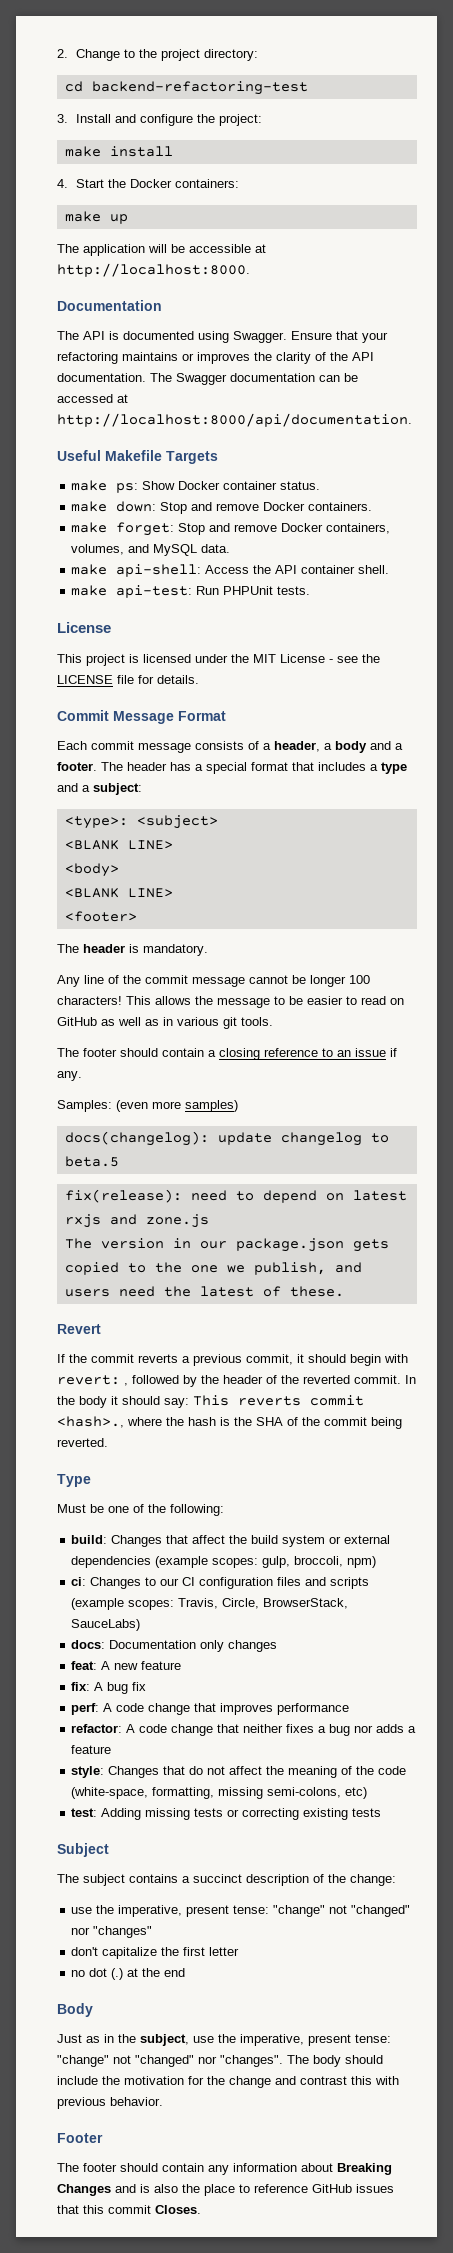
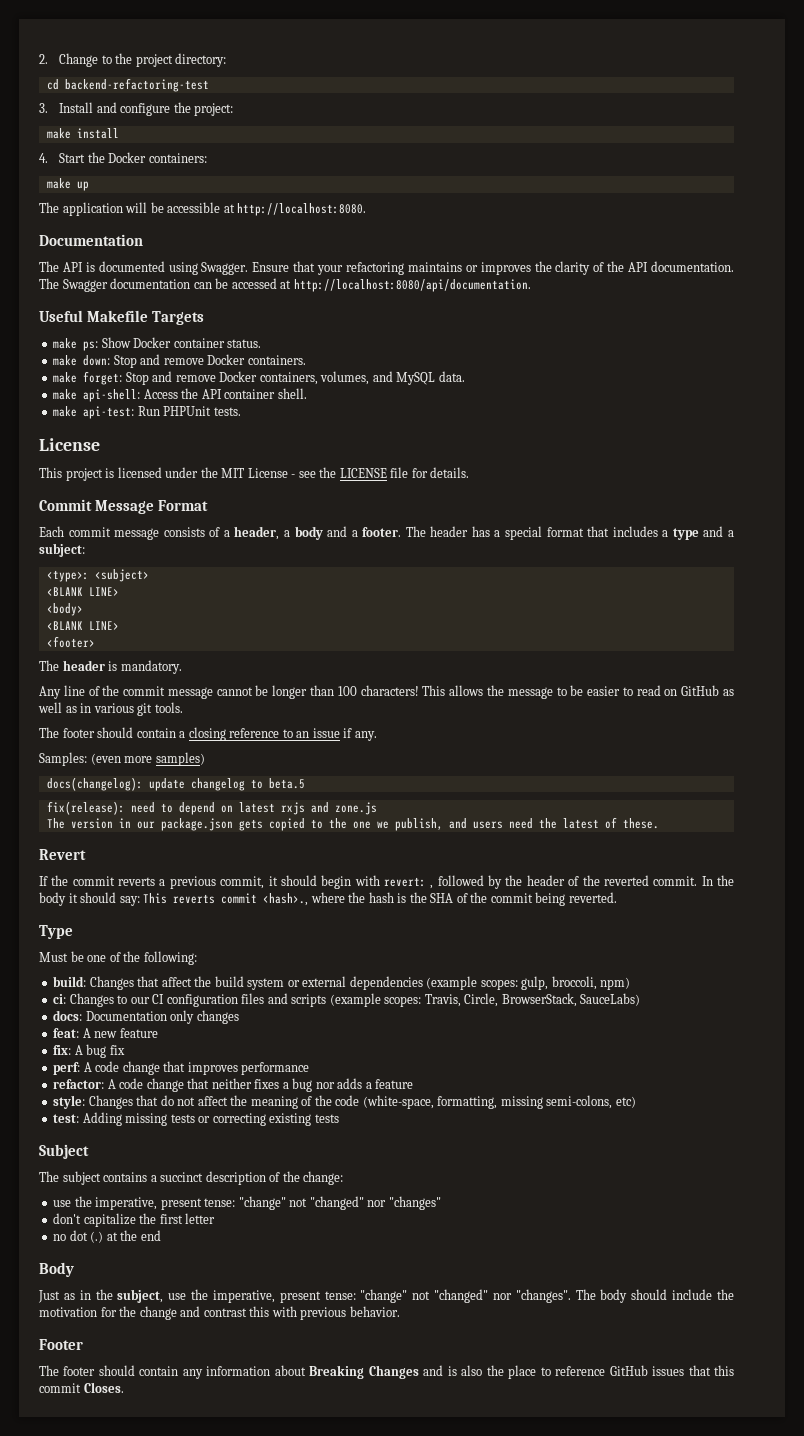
- The application will be accessible at http://localhost:8000.
+ The application will be accessible at http://localhost:8080.
- The Swagger documentation can be accessed at http://localhost:8000/api/documentation.
+ The Swagger documentation can be accessed at http://localhost:8080/api/documentation.
- Any line of the commit message cannot be longer 100 characters!
+ Any line of the commit message cannot be longer than 100 characters!

